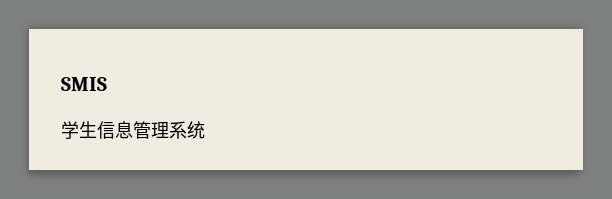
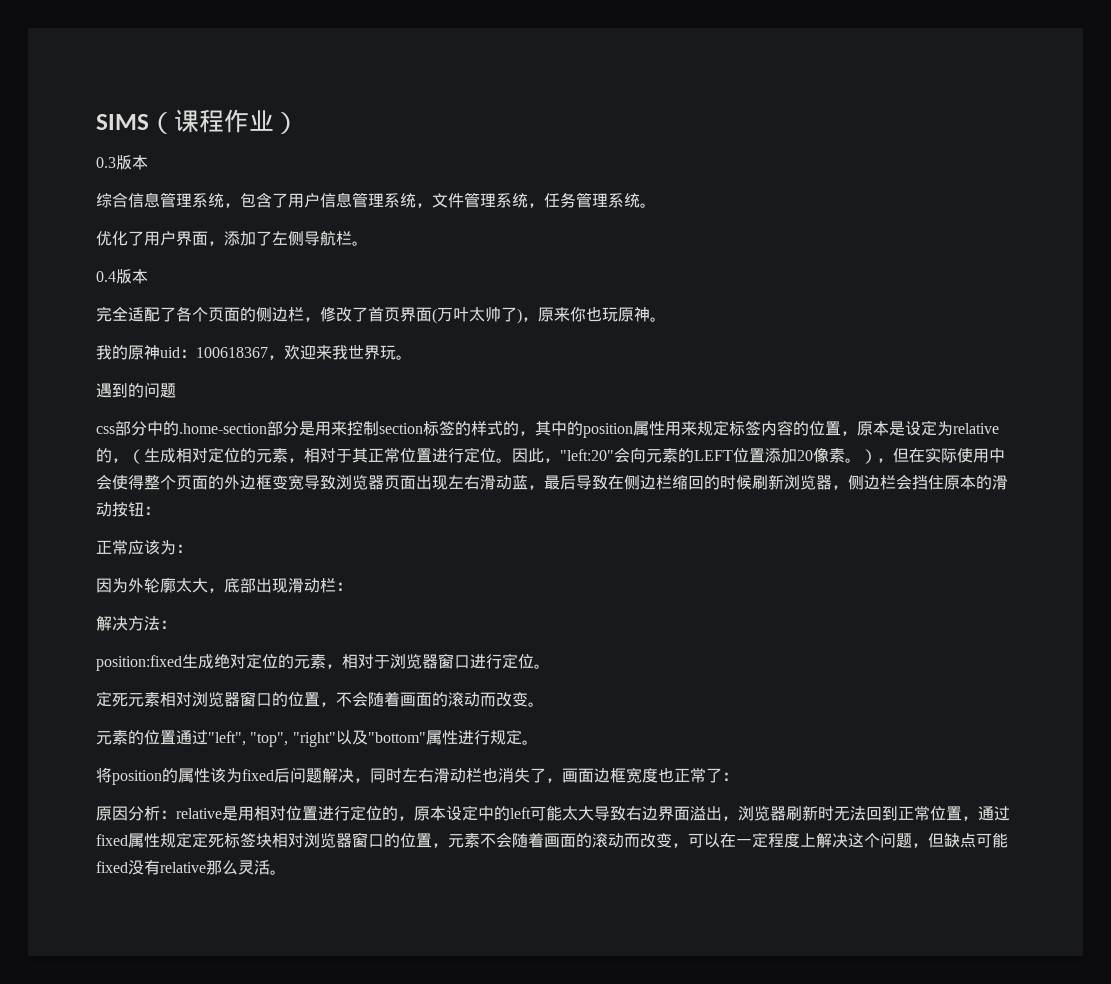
- SMIS
- 学生信息管理系统
+ SIMS（课程作业）
+ 0.3版本
+ 综合信息管理系统，包含了用户信息管理系统，文件管理系统，任务管理系统。
+ 优化了用户界面，添加了左侧导航栏。
+ 0.4版本
+ 完全适配了各个页面的侧边栏，修改了首页界面(万叶太帅了)，原来你也玩原神。
+ 我的原神uid：100618367，欢迎来我世界玩。
+ 遇到的问题
+ css部分中的.home-section部分是用来控制section标签的样式的，其中的position属性用来规定标签内容的位置，原本是设定为relative的，（生成相对定位的元素，相对于其正常位置进行定位。因此，"left:20"会向元素的LEFT位置添加20像素。），但在实际使用中会使得整个页面的外边框变宽导致浏览器页面出现左右滑动蓝，最后导致在侧边栏缩回的时候刷新浏览器，侧边栏会挡住原本的滑动按钮：
+ 正常应该为：
+ 因为外轮廓太大，底部出现滑动栏：
+ 解决方法：
+ position:fixed生成绝对定位的元素，相对于浏览器窗口进行定位。
+ 定死元素相对浏览器窗口的位置，不会随着画面的滚动而改变。
+ 元素的位置通过"left", "top", "right"以及"bottom"属性进行规定。
+ 将position的属性该为fixed后问题解决，同时左右滑动栏也消失了，画面边框宽度也正常了：
+ 原因分析：relative是用相对位置进行定位的，原本设定中的left可能太大导致右边界面溢出，浏览器刷新时无法回到正常位置，通过fixed属性规定定死标签块相对浏览器窗口的位置，元素不会随着画面的滚动而改变，可以在一定程度上解决这个问题，但缺点可能fixed没有relative那么灵活。

